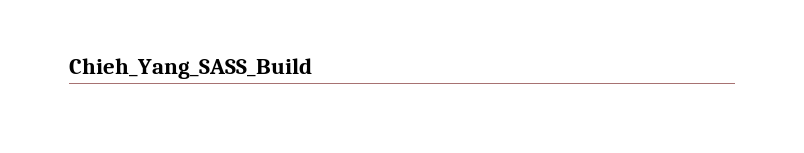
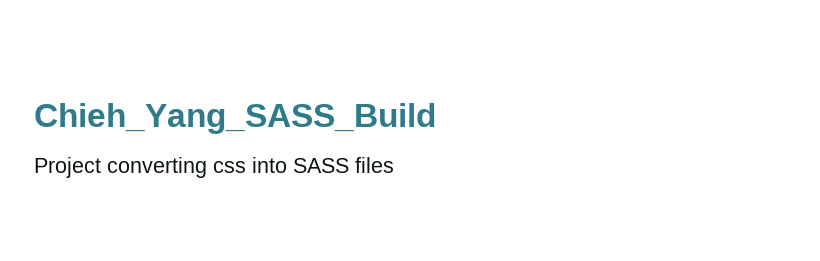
+ Project converting css into SASS files

